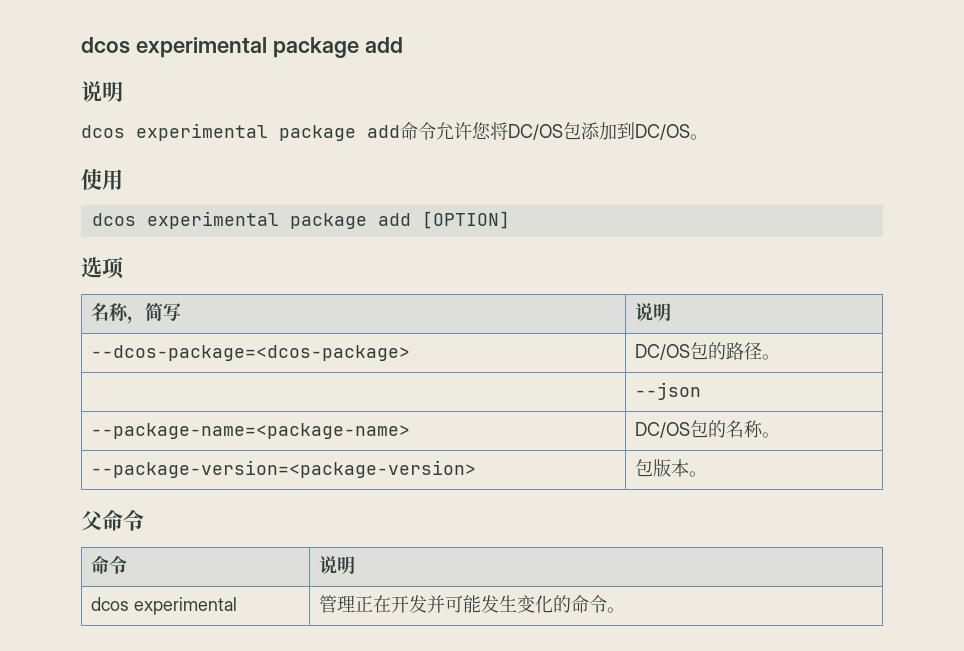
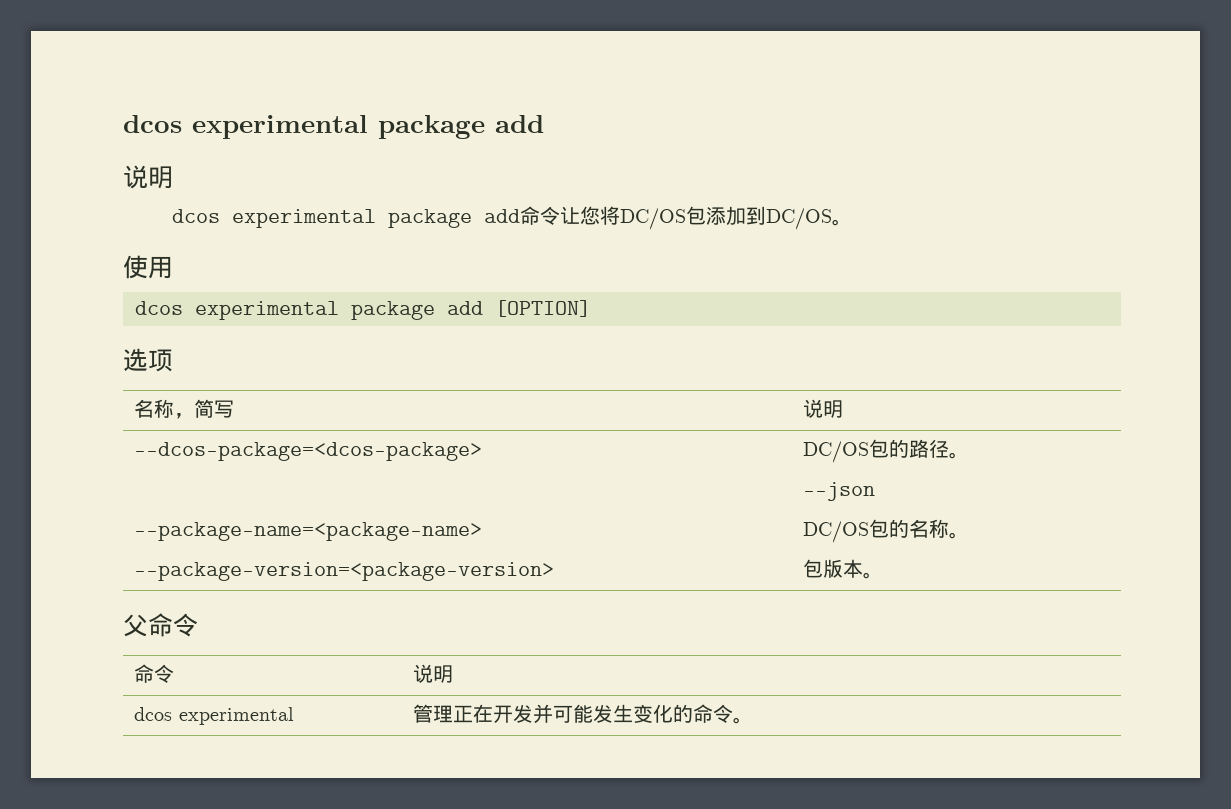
- dcos experimental package add命令允许您将DC/OS包添加到DC/OS。
+ dcos experimental package add命令让您将DC/OS包添加到DC/OS。

